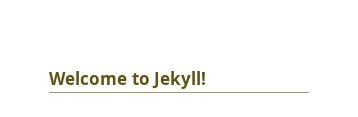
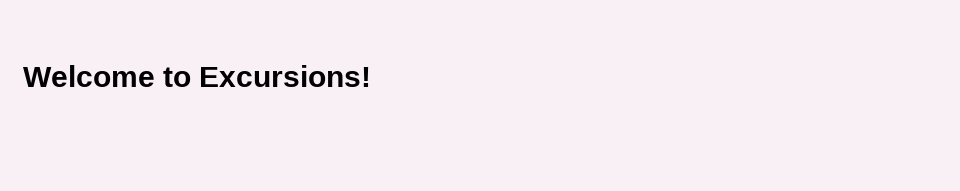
- Welcome to Jekyll!
+ Welcome to Excursions!

